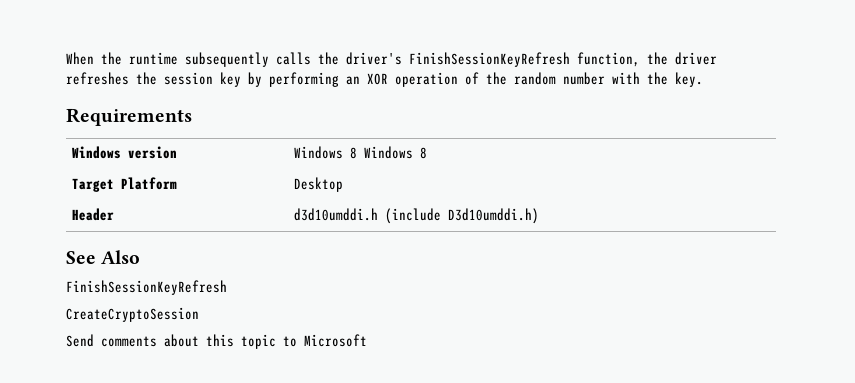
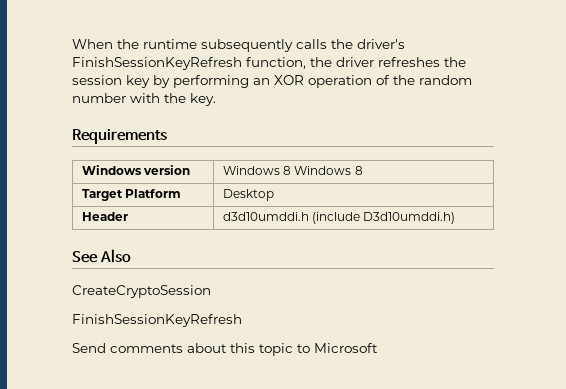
  See Also
+ CreateCryptoSession
  FinishSessionKeyRefresh
- CreateCryptoSession

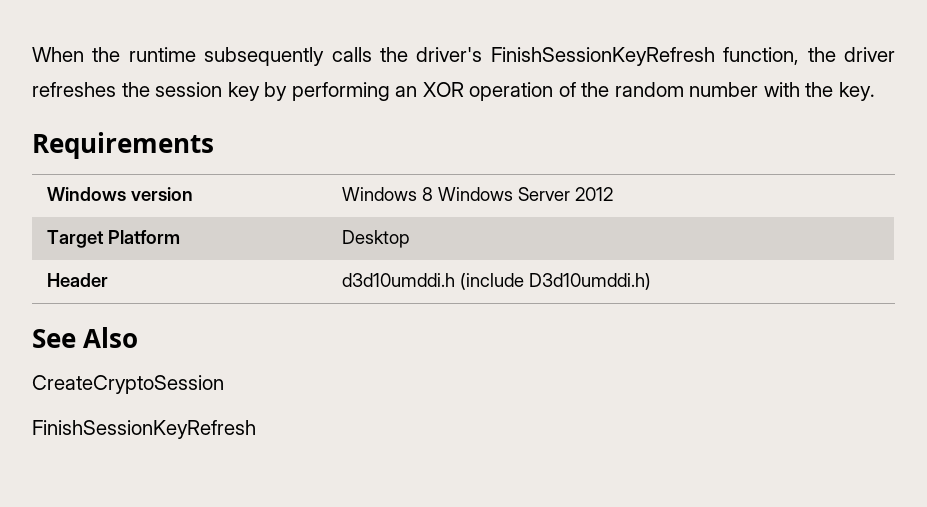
- Windows version | Windows 8 Windows 8
+ Windows version | Windows 8 Windows Server 2012
- Send comments about this topic to Microsoft

